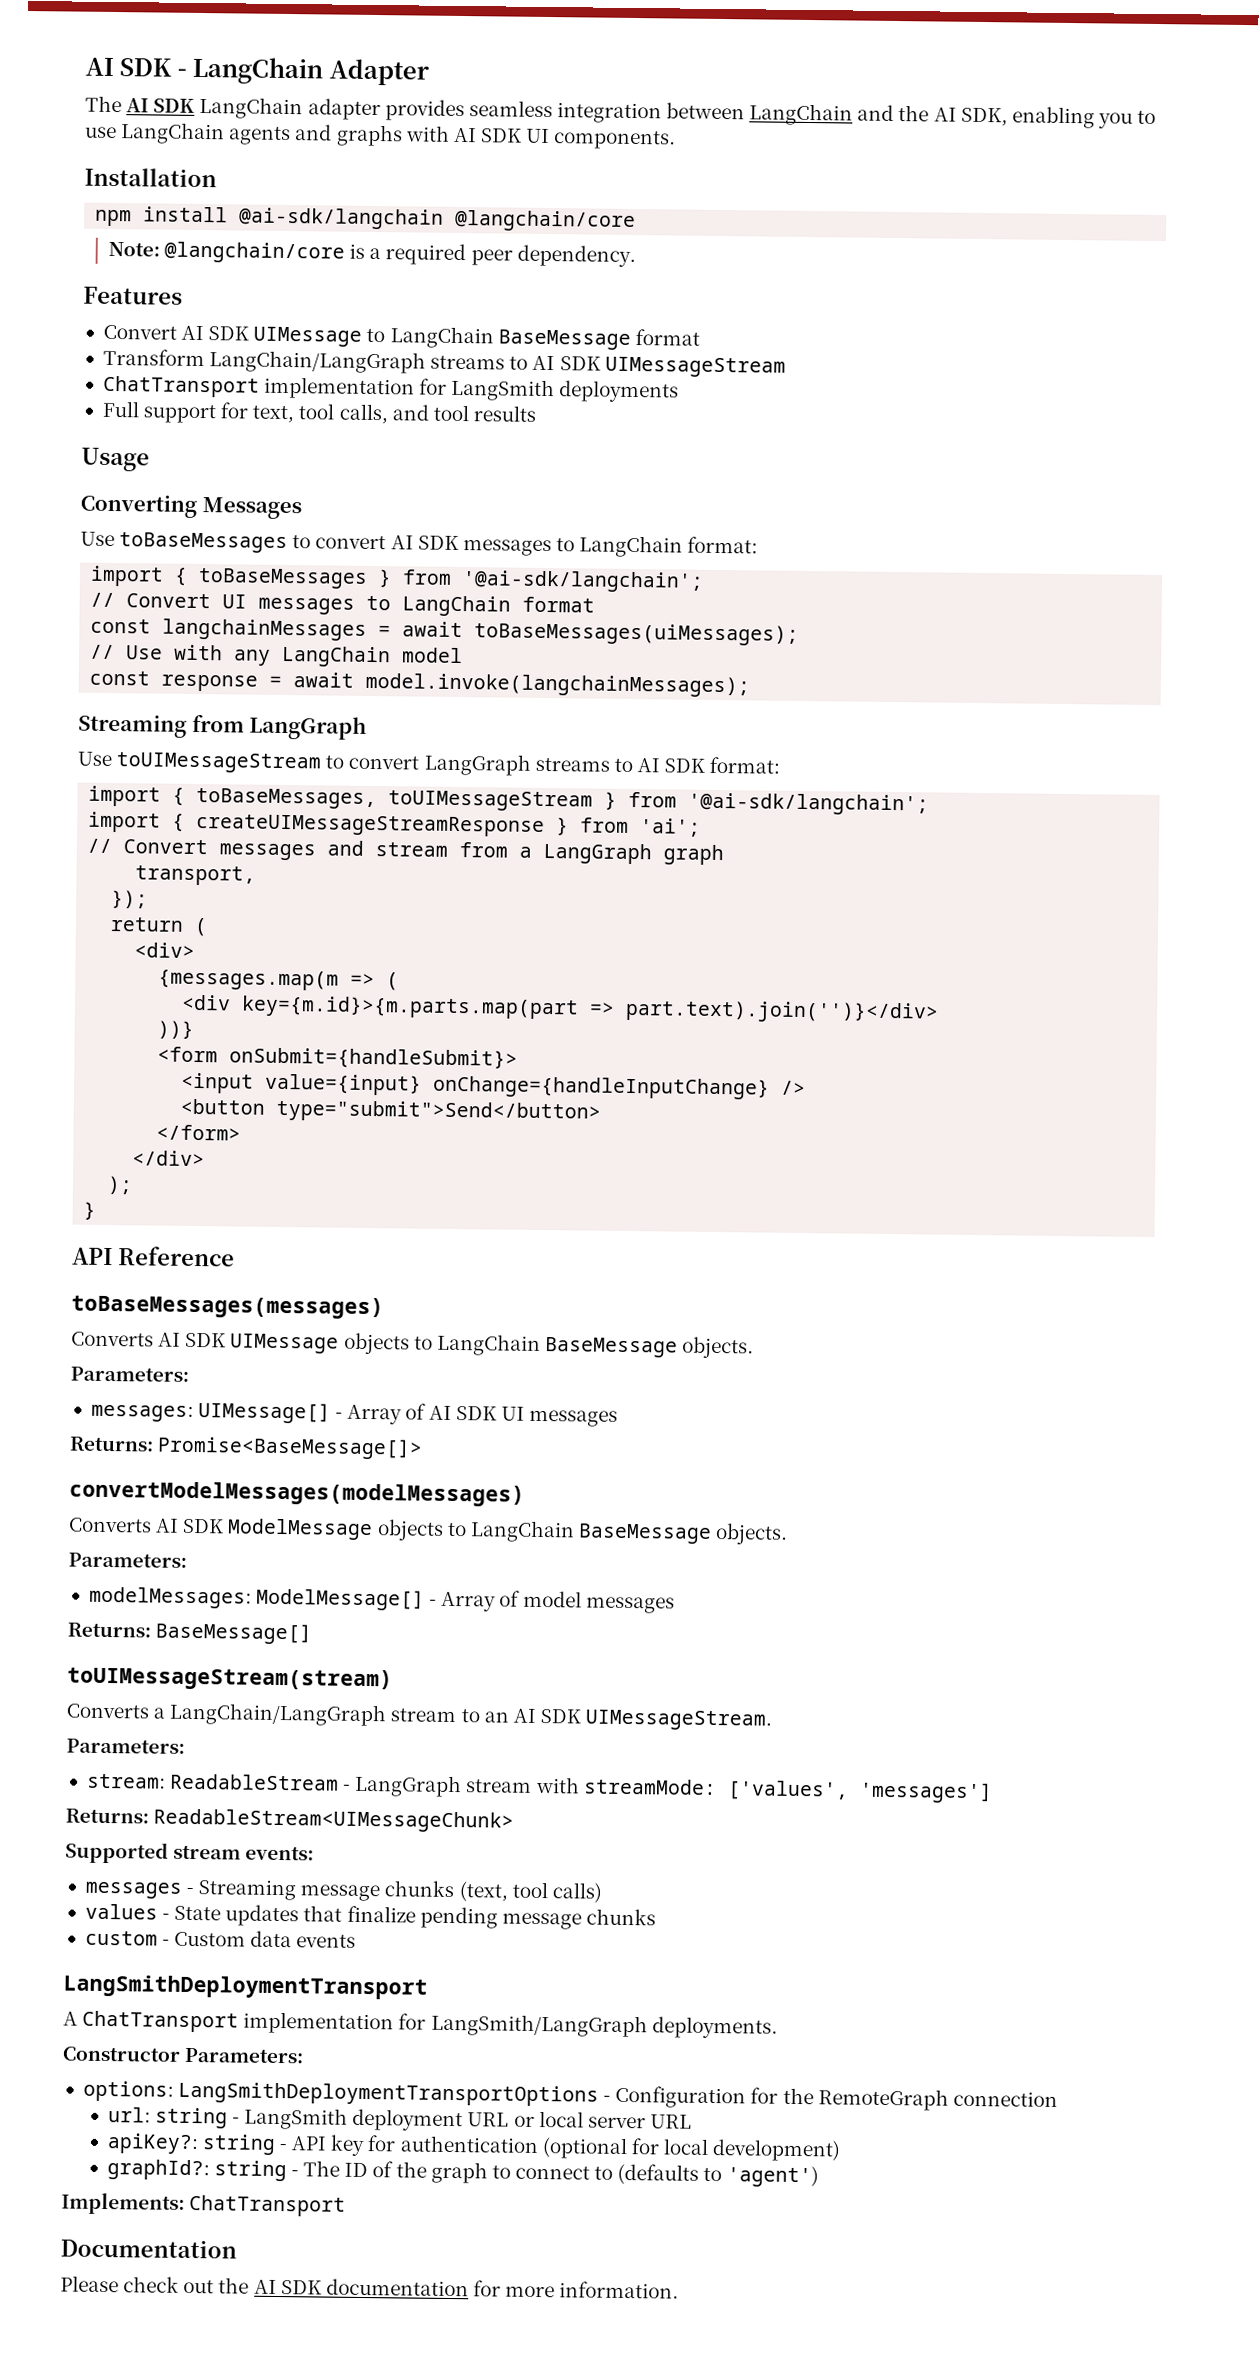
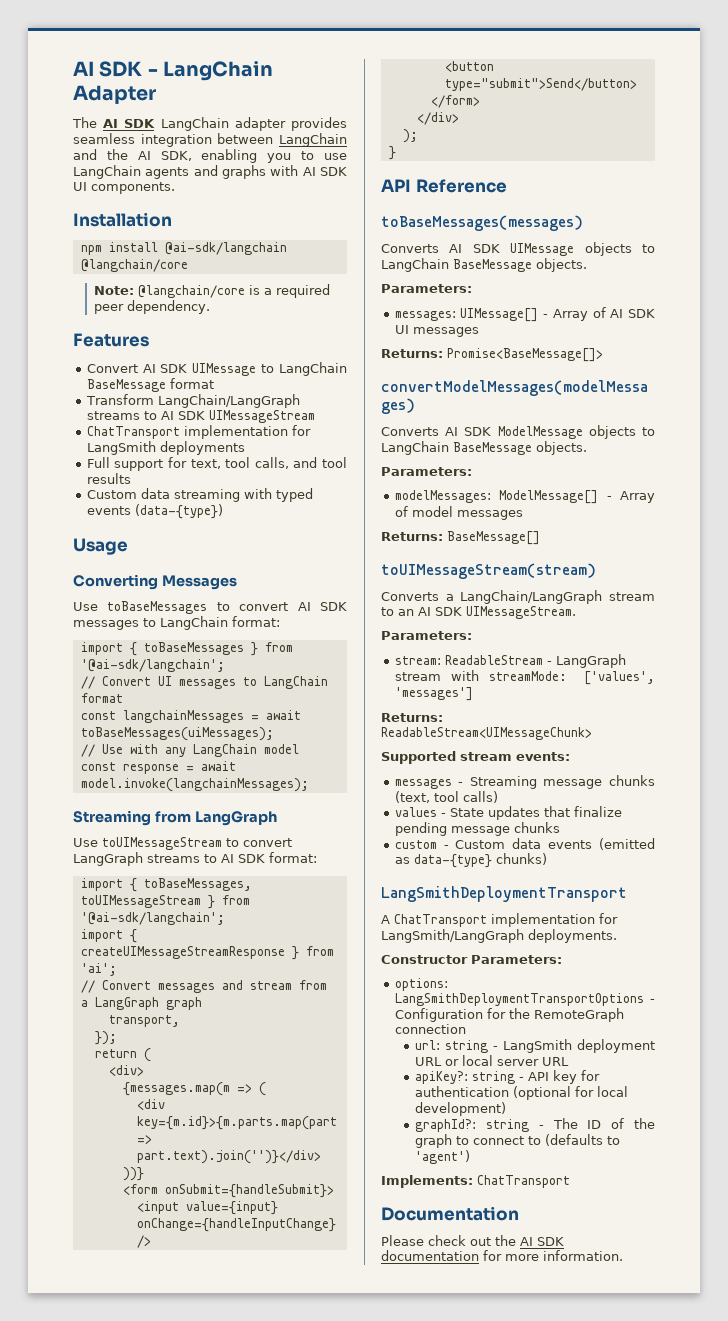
+ Custom data streaming with typed events (data-{type})
- custom - Custom data events
+ custom - Custom data events (emitted as data-{type} chunks)

